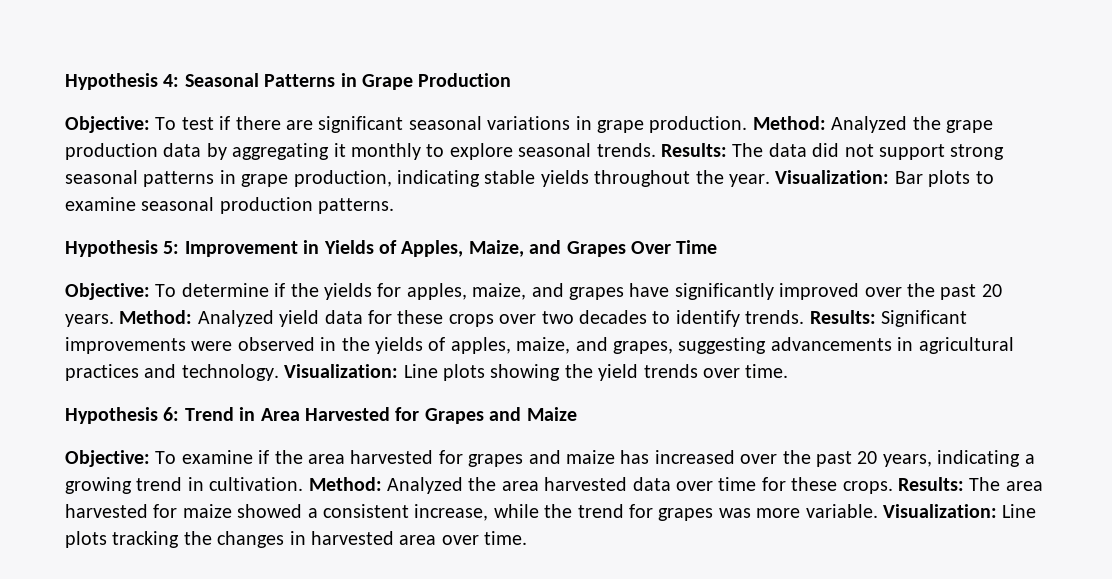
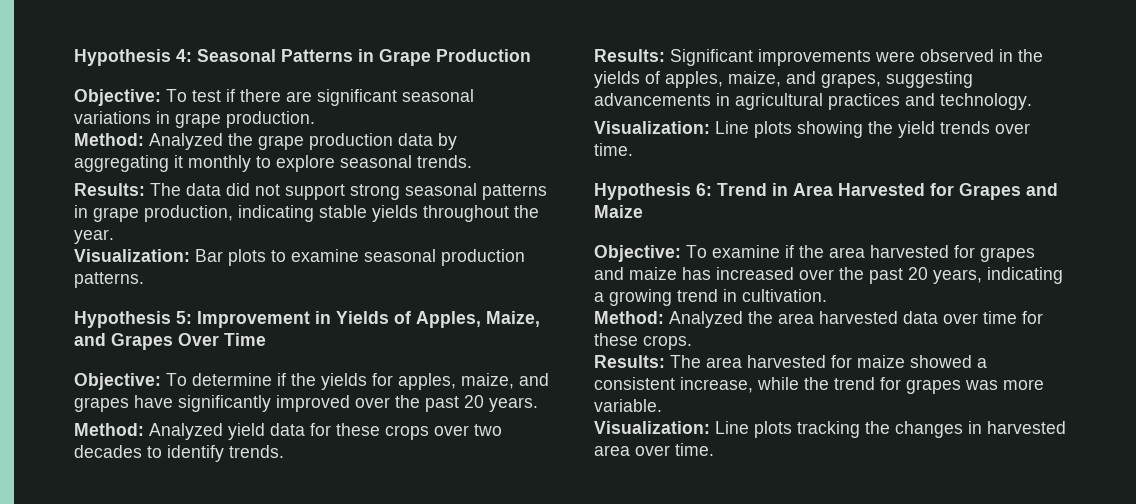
- Objective: To test if there are significant seasonal variations in grape production. Method: Analyzed the grape production data by aggregating it monthly to explore seasonal trends. Results: The data did not support strong seasonal patterns in grape production, indicating stable yields throughout the year. Visualization: Bar plots to examine seasonal production patterns.
+ Objective: To test if there are significant seasonal variations in grape production.
+ Method: Analyzed the grape production data by aggregating it monthly to explore seasonal trends.
+ Results: The data did not support strong seasonal patterns in grape production, indicating stable yields throughout the year.
+ Visualization: Bar plots to examine seasonal production patterns.
- To determine if the yields for apples, maize, and grapes have significantly improved over the past 20 years. Method:
+ To determine if the yields for apples, maize, and grapes have significantly improved over the past 20 years.
+ Method:
- Analyzed yield data for these crops over two decades to identify trends. Results:
+ Analyzed yield data for these crops over two decades to identify trends.
+ Results:
- Significant improvements were observed in the yields of apples, maize, and grapes, suggesting advancements in agricultural practices and technology. Visualization:
+ Significant improvements were observed in the yields of apples, maize, and grapes, suggesting advancements in agricultural practices and technology.
+ Visualization:
- To examine if the area harvested for grapes and maize has increased over the past 20 years, indicating a growing trend in cultivation. Method:
+ To examine if the area harvested for grapes and maize has increased over the past 20 years, indicating a growing trend in cultivation.
+ Method:
- Analyzed the area harvested data over time for these crops. Results:
+ Analyzed the area harvested data over time for these crops.
+ Results:
- The area harvested for maize showed a consistent increase, while the trend for grapes was more variable. Visualization:
+ The area harvested for maize showed a consistent increase, while the trend for grapes was more variable.
+ Visualization:

